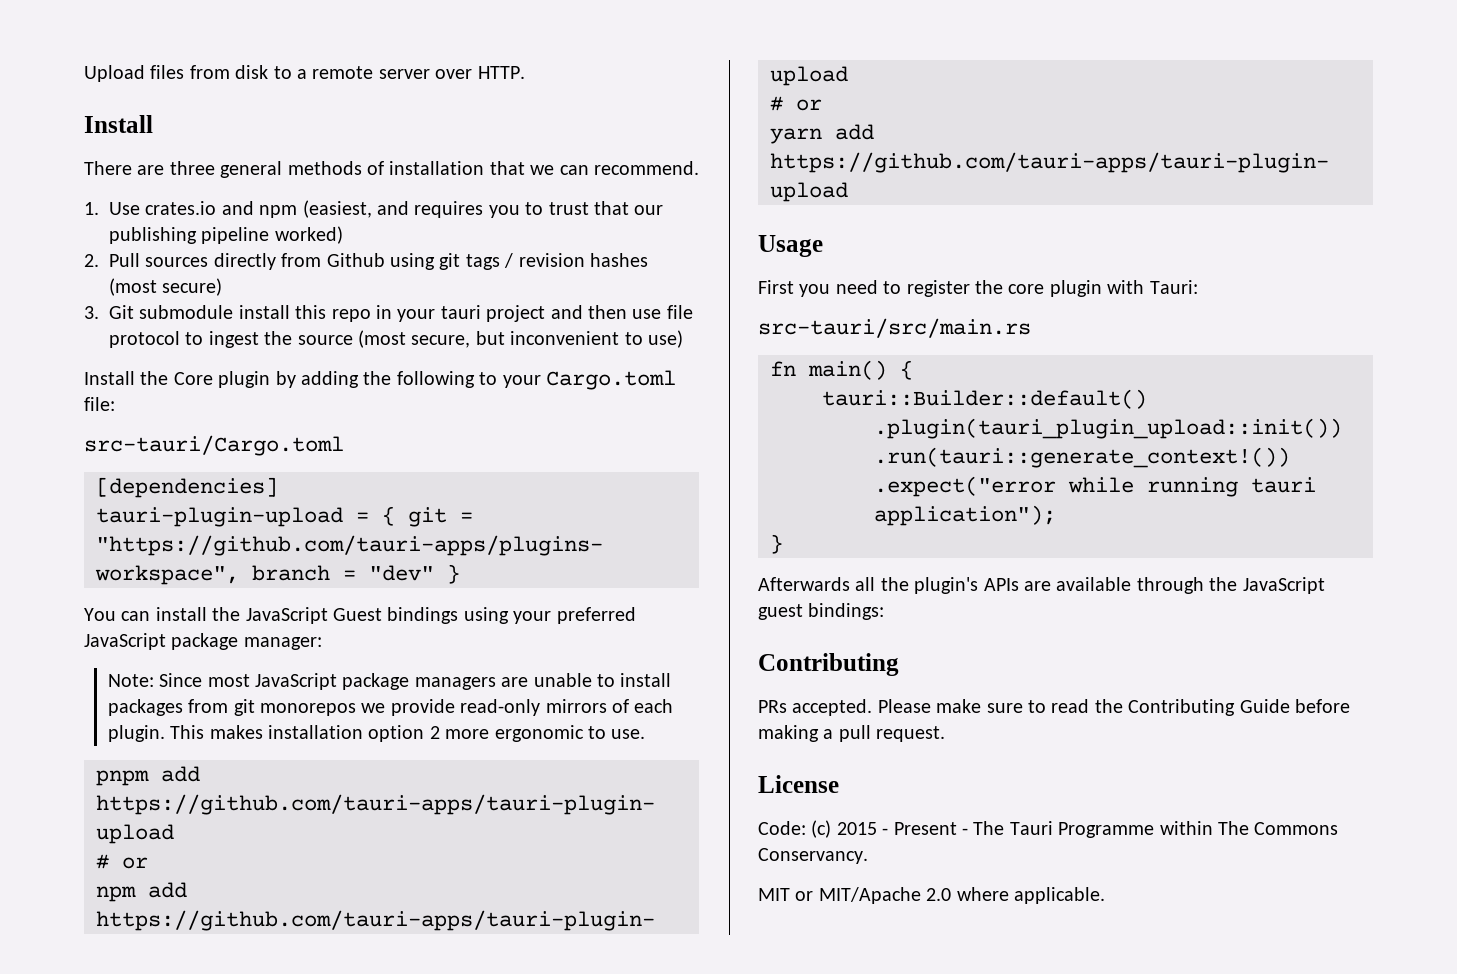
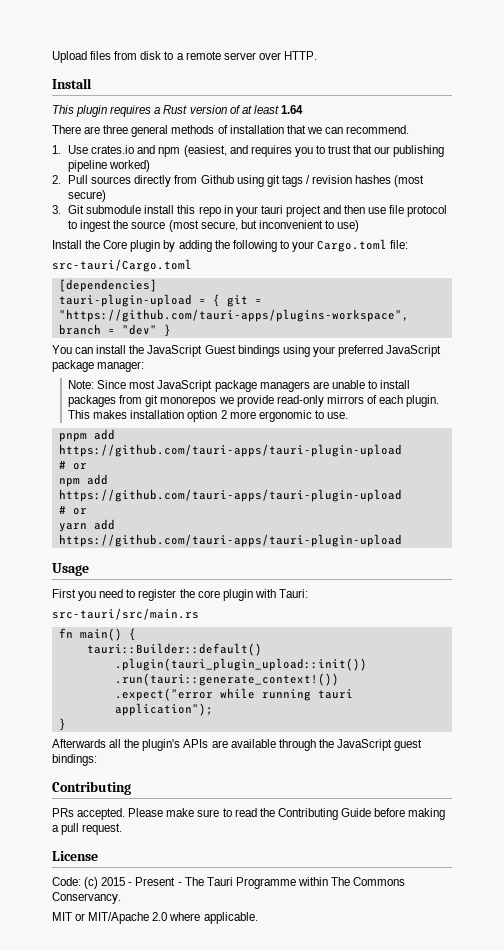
+ This plugin requires a Rust version of at least 1.64

